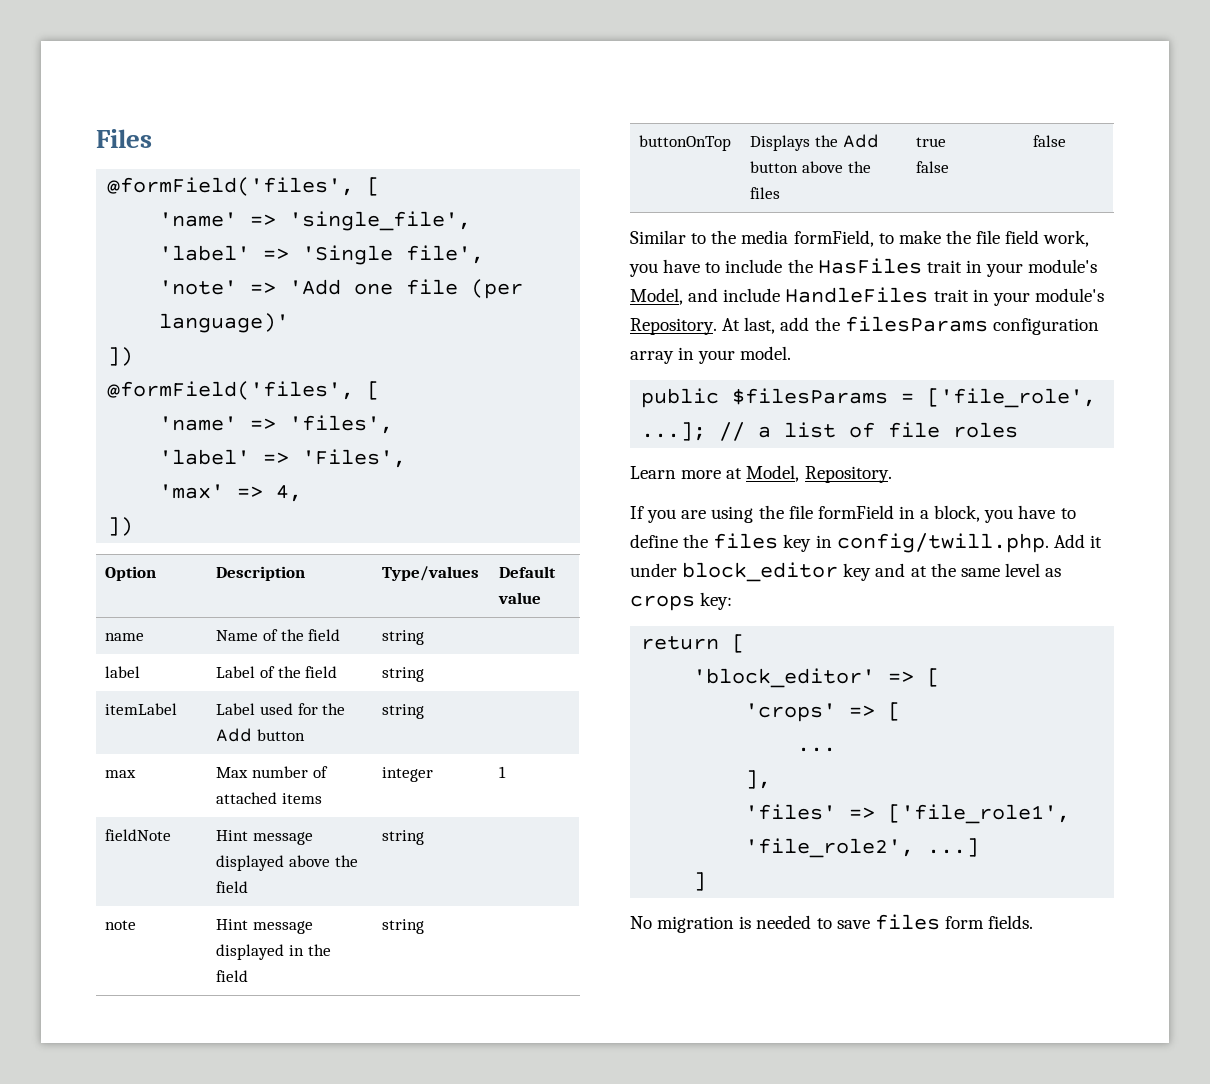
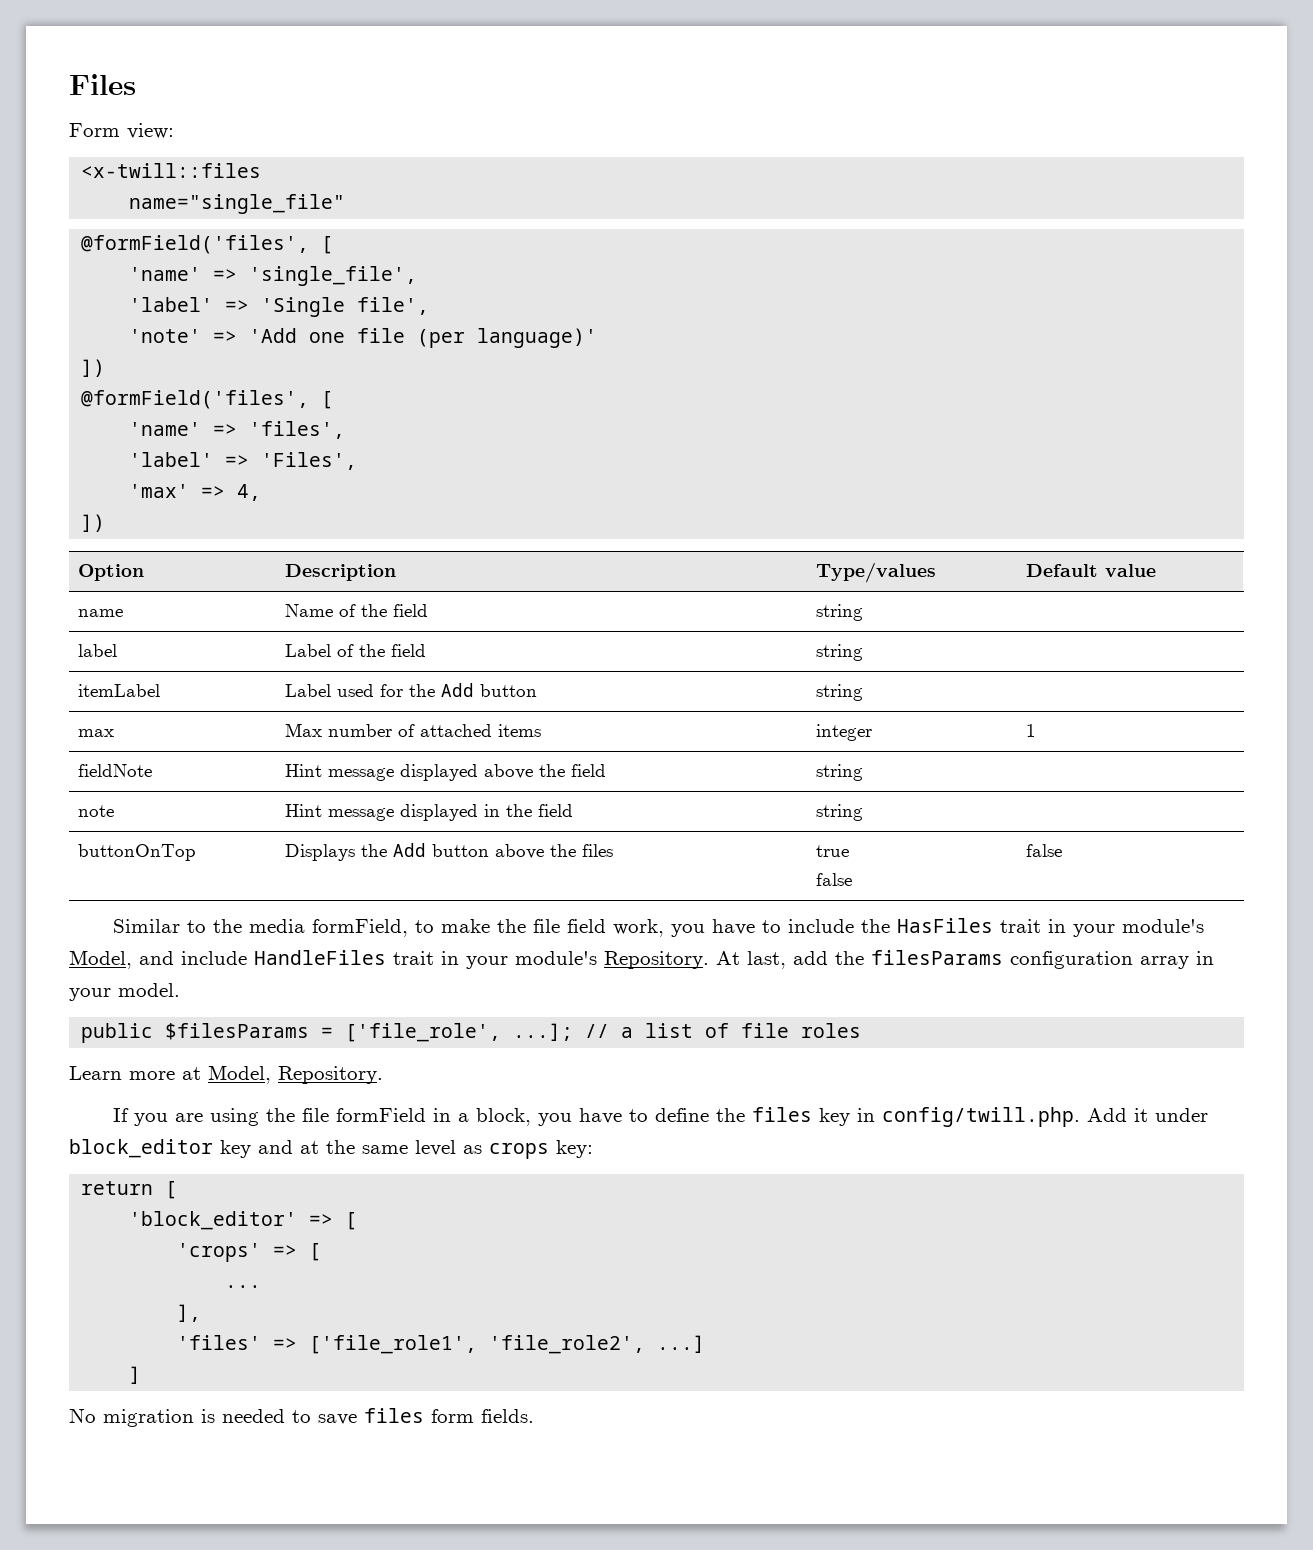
+ Form view:
+ <x-twill::files
+ name="single_file"

